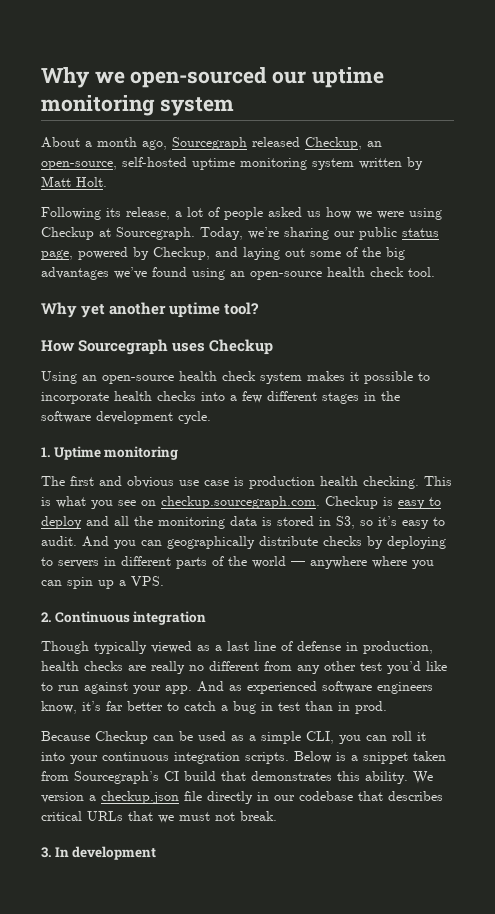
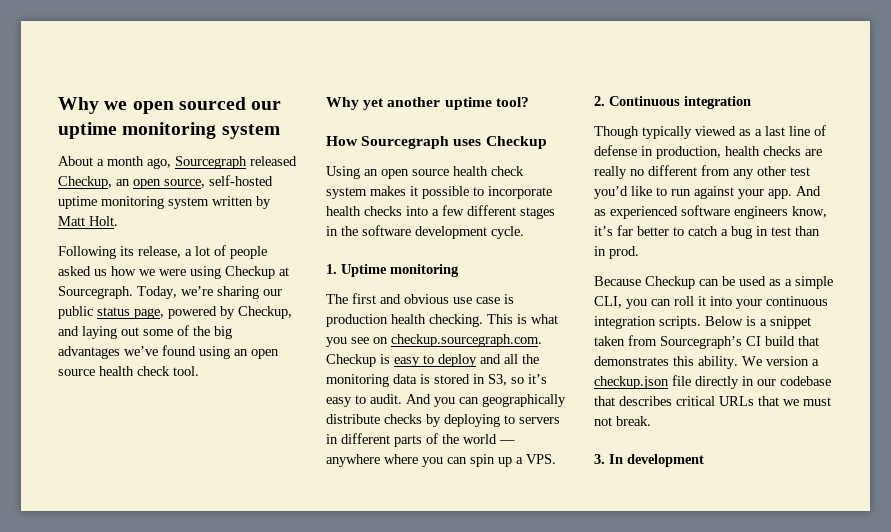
- Why we open-sourced our uptime monitoring system
+ Why we open sourced our uptime monitoring system
- About a month ago, Sourcegraph released Checkup, an open-source, self-hosted uptime monitoring system written by Matt Holt.
+ About a month ago, Sourcegraph released Checkup, an open source, self-hosted uptime monitoring system written by Matt Holt.
- Today, we’re sharing our public status page, powered by Checkup, and laying out some of the big advantages we’ve found using an open-source health check tool.
+ Today, we’re sharing our public status page, powered by Checkup, and laying out some of the big advantages we’ve found using an open source health check tool.
- Using an open-source health check system makes it possible to incorporate health checks into a few different stages in the software development cycle.
+ Using an open source health check system makes it possible to incorporate health checks into a few different stages in the software development cycle.

